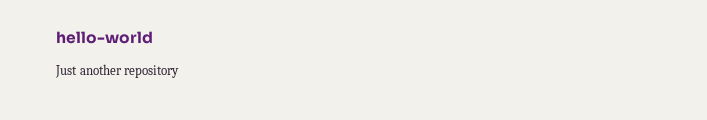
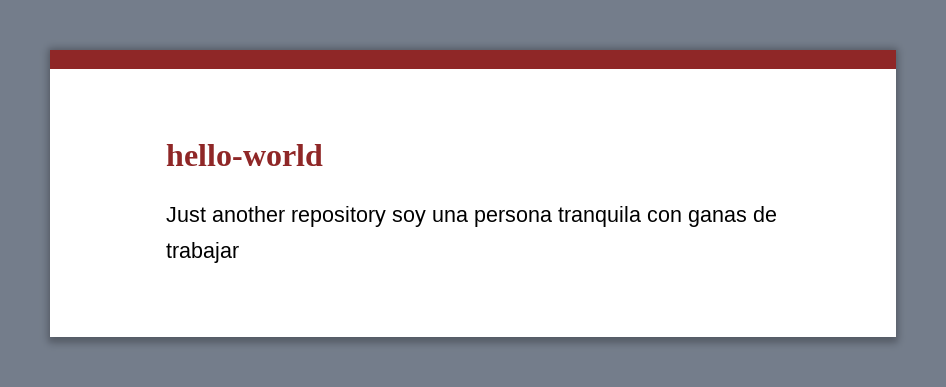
- Just another repository
+ Just another repository soy una persona tranquila con ganas de trabajar

